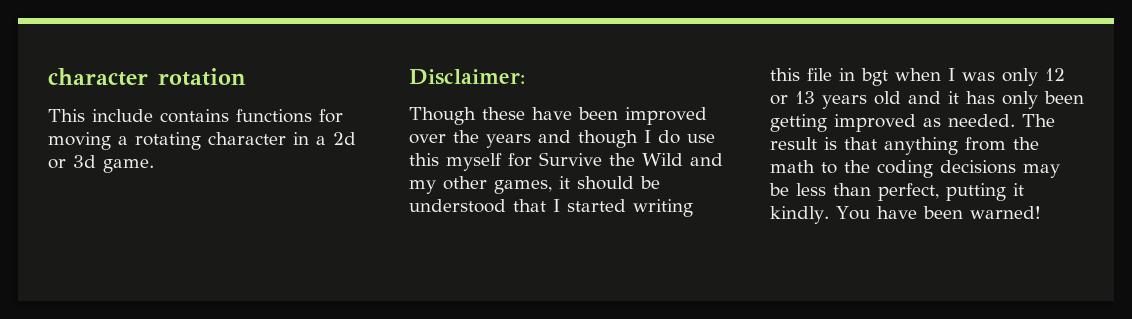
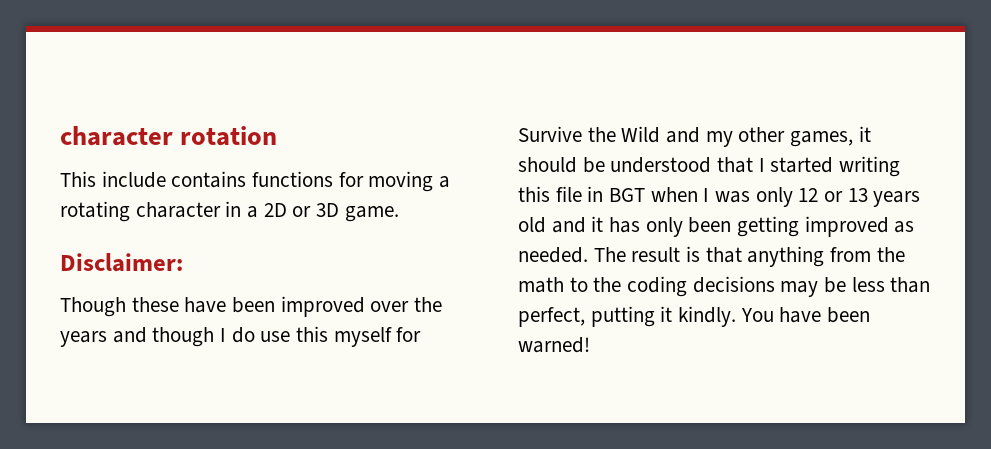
- This include contains functions for moving a rotating character in a 2d or 3d game.
+ This include contains functions for moving a rotating character in a 2D or 3D game.
- Though these have been improved over the years and though I do use this myself for Survive the Wild and my other games, it should be understood that I started writing this file in bgt when I was only 12 or 13 years old and it has only been getting improved as needed.
+ Though these have been improved over the years and though I do use this myself for Survive the Wild and my other games, it should be understood that I started writing this file in BGT when I was only 12 or 13 years old and it has only been getting improved as needed.

